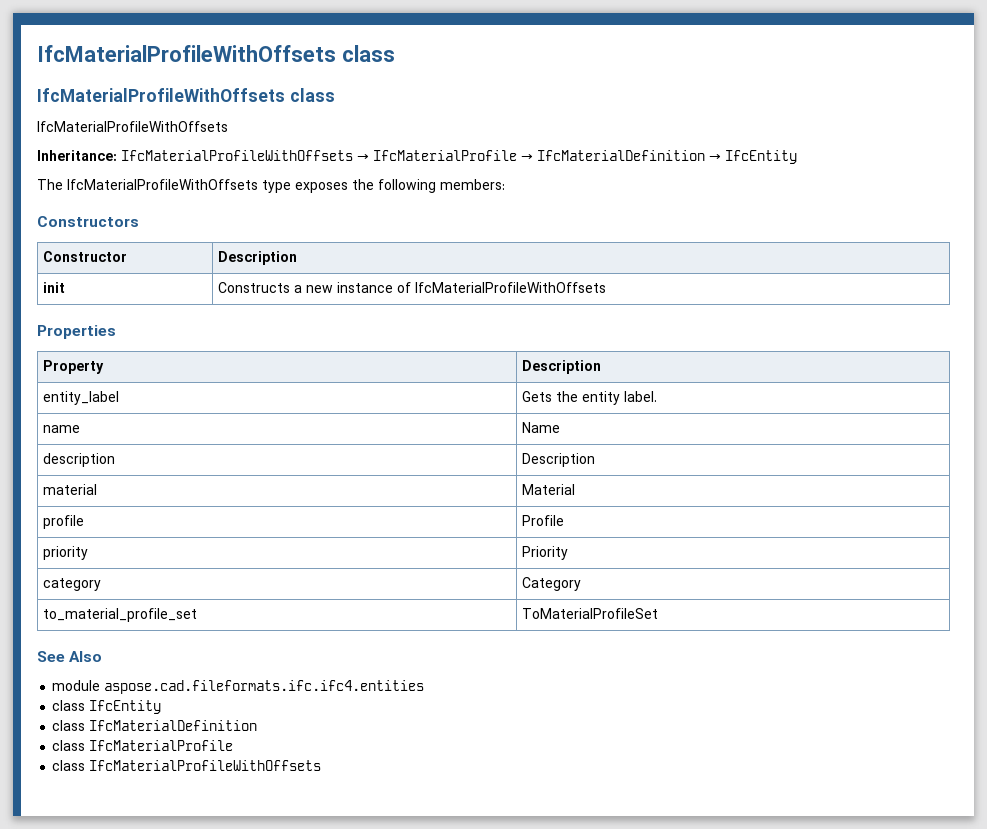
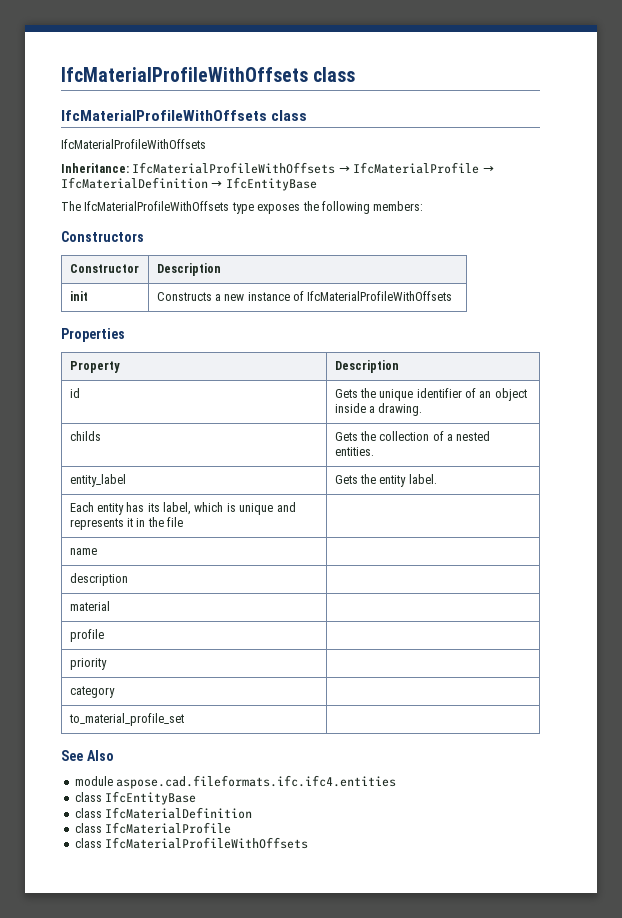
- Inheritance: IfcMaterialProfileWithOffsets → IfcMaterialProfile → IfcMaterialDefinition → IfcEntity
+ Inheritance: IfcMaterialProfileWithOffsets → IfcMaterialProfile → IfcMaterialDefinition → IfcEntityBase
+ id | Gets the unique identifier of an object inside a drawing.
+ childs | Gets the collection of a nested entities.
+ Each entity has its label, which is unique and represents it in the file |
- name | Name
+ name |
- description | Description
+ description |
- material | Material
+ material |
- profile | Profile
+ profile |
- priority | Priority
+ priority |
- category | Category
+ category |
- to_material_profile_set | ToMaterialProfileSet
+ to_material_profile_set |
- class IfcEntity
+ class IfcEntityBase

